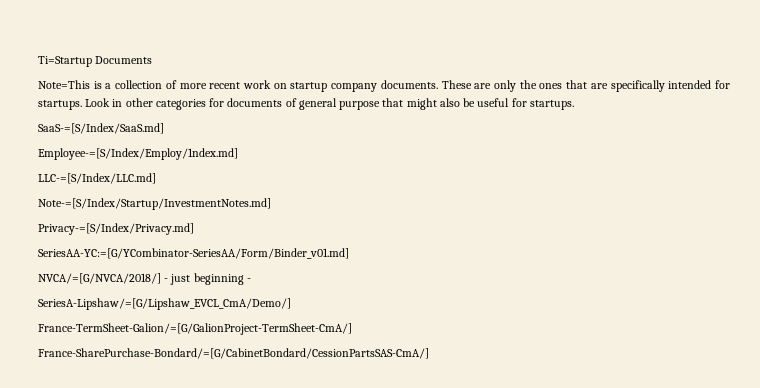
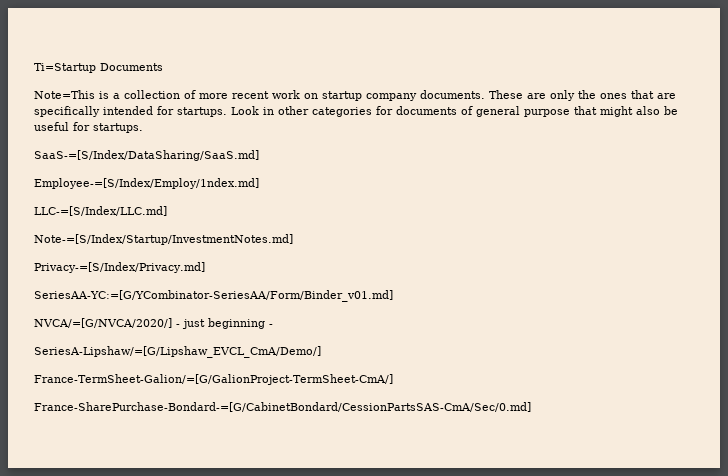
- SaaS-=[S/Index/SaaS.md]
+ SaaS-=[S/Index/DataSharing/SaaS.md]
- NVCA/=[G/NVCA/2018/] - just beginning -
+ NVCA/=[G/NVCA/2020/] - just beginning -
- France-SharePurchase-Bondard/=[G/CabinetBondard/CessionPartsSAS-CmA/]
+ France-SharePurchase-Bondard-=[G/CabinetBondard/CessionPartsSAS-CmA/Sec/0.md]

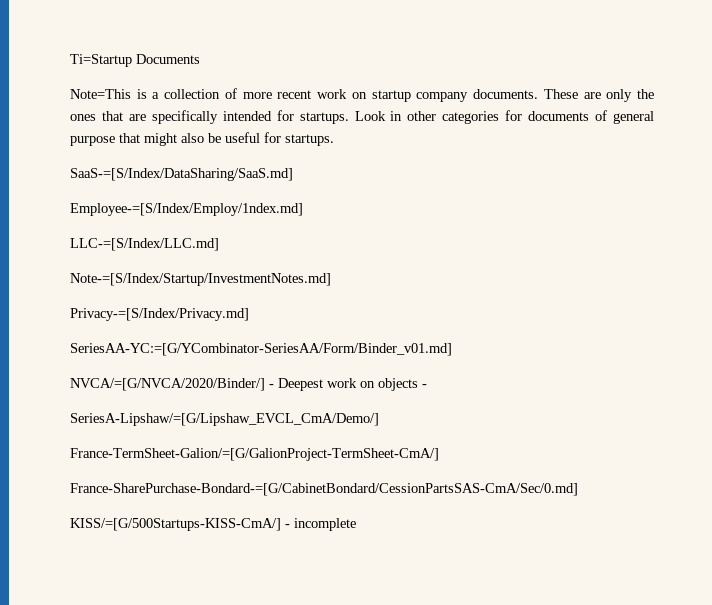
- NVCA/=[G/NVCA/2020/] - just beginning -
+ NVCA/=[G/NVCA/2020/Binder/] - Deepest work on objects -
+ KISS/=[G/500Startups-KISS-CmA/] - incomplete

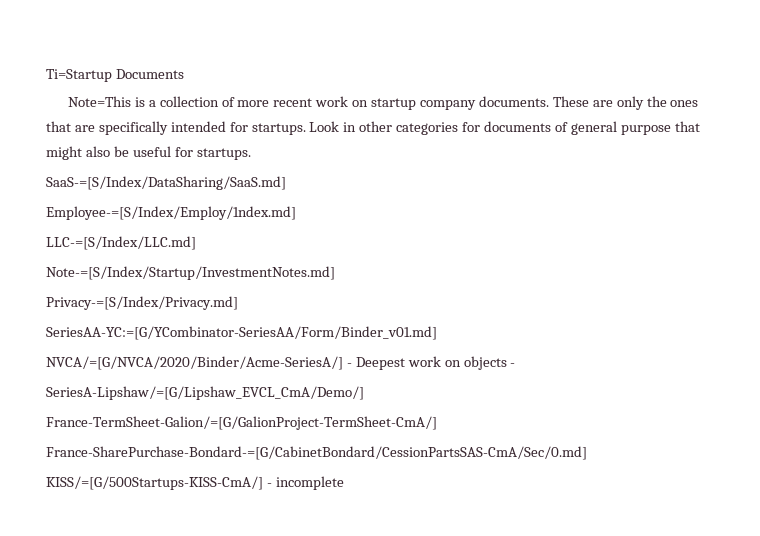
- NVCA/=[G/NVCA/2020/Binder/] - Deepest work on objects -
+ NVCA/=[G/NVCA/2020/Binder/Acme-SeriesA/] - Deepest work on objects -

